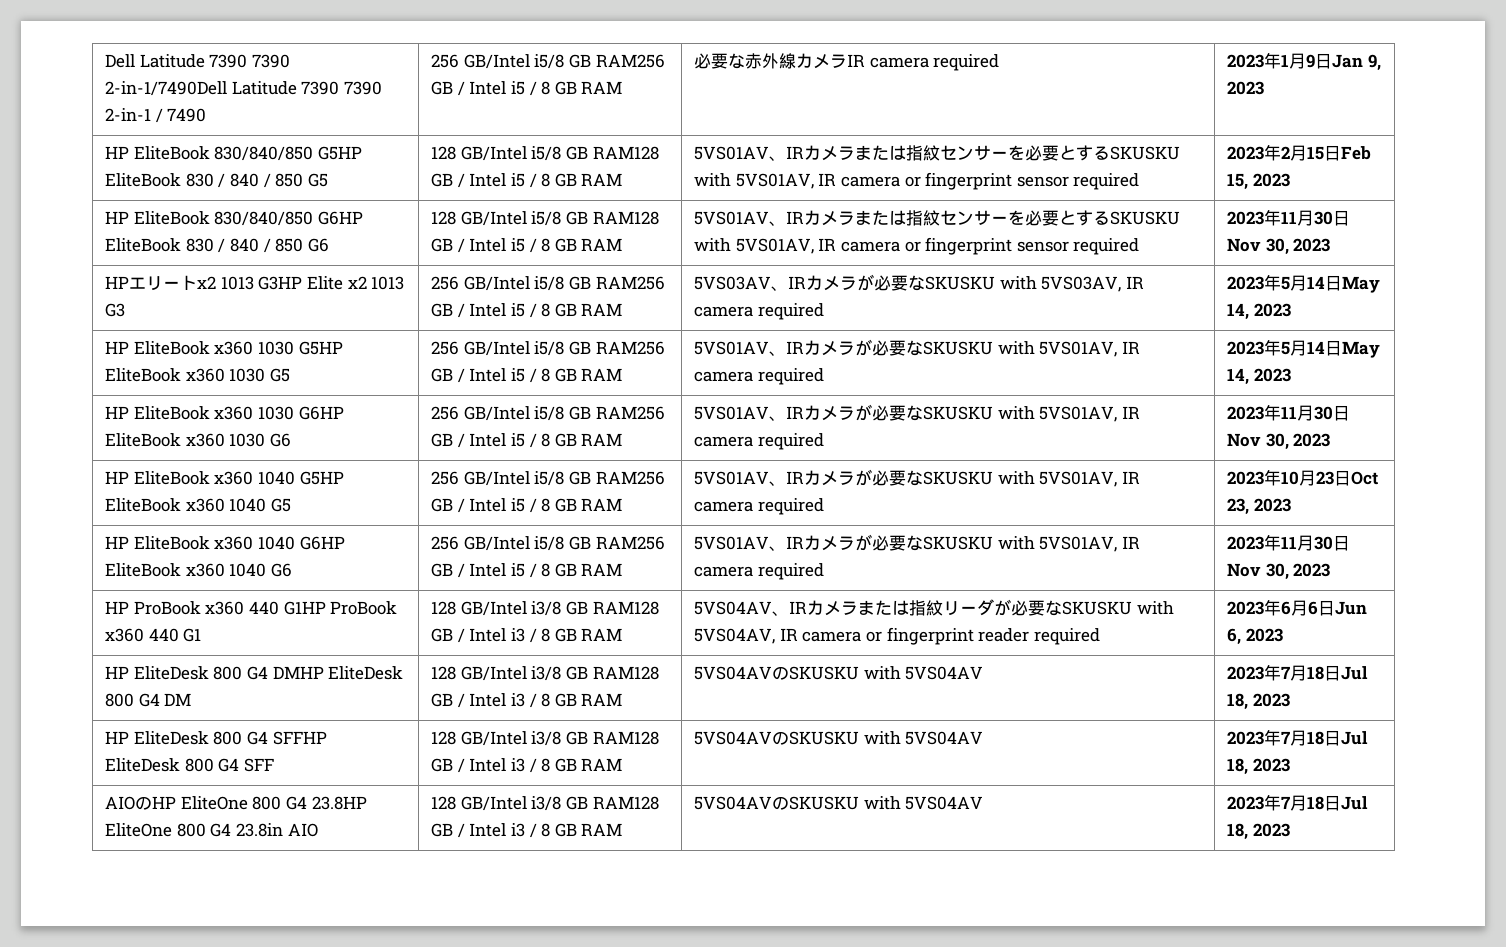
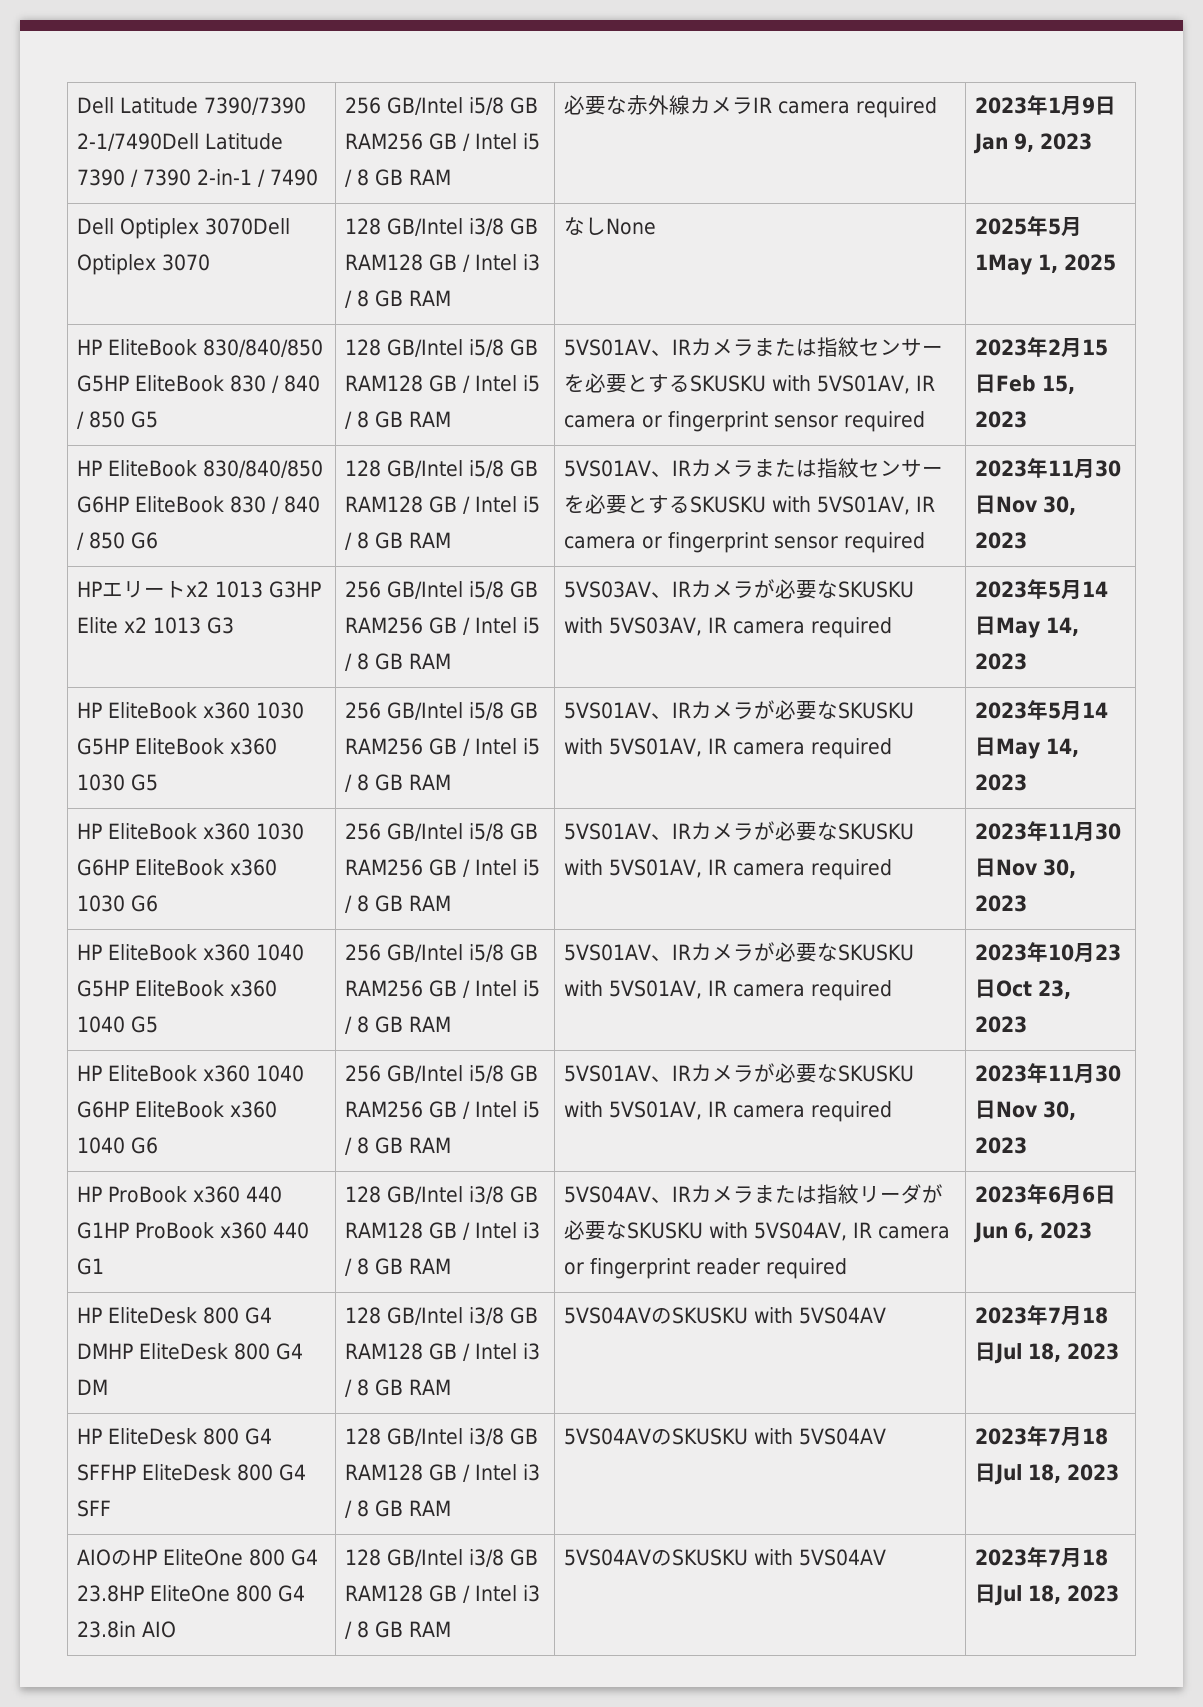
- Dell Latitude 7390 7390 2-in-1/7490Dell Latitude 7390 7390 2-in-1 / 7490 | 256 GB/Intel i5/8 GB RAM256 GB / Intel i5 / 8 GB RAM | 必要な赤外線カメラIR camera required | 2023年1月9日Jan 9, 2023
+ Dell Latitude 7390/7390 2-1/7490Dell Latitude 7390 / 7390 2-in-1 / 7490 | 256 GB/Intel i5/8 GB RAM256 GB / Intel i5 / 8 GB RAM | 必要な赤外線カメラIR camera required | 2023年1月9日Jan 9, 2023
+ Dell Optiplex 3070Dell Optiplex 3070 | 128 GB/Intel i3/8 GB RAM128 GB / Intel i3 / 8 GB RAM | なしNone | 2025年5月1May 1, 2025

